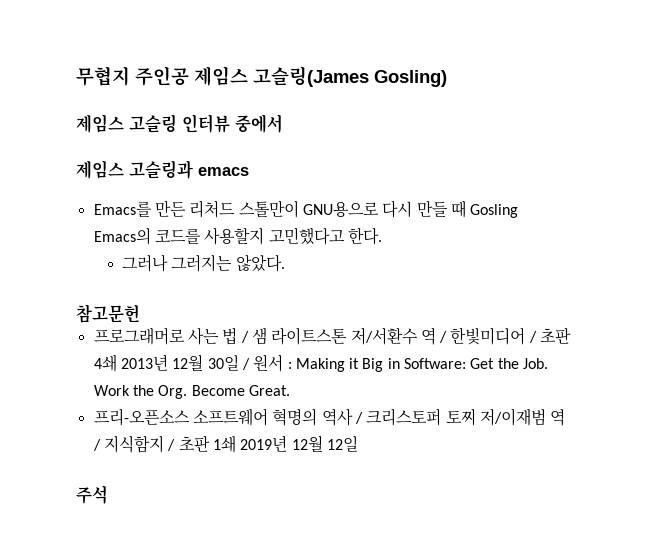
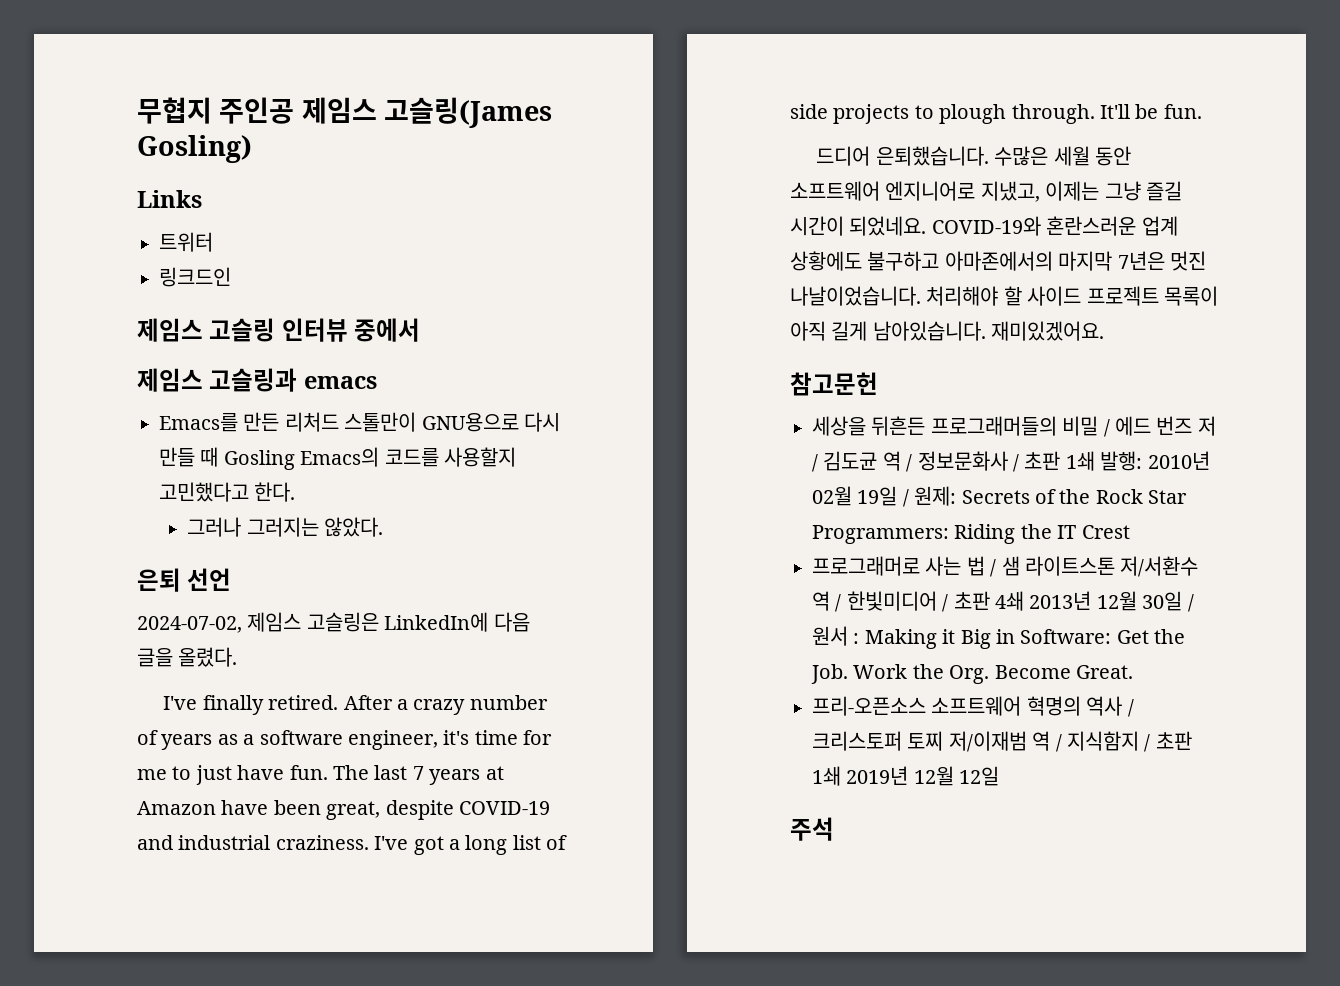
+ Links
+ 트위터
+ 링크드인
+ 은퇴 선언
+ 2024-07-02, 제임스 고슬링은 LinkedIn에 다음 글을 올렸다.
+ I've finally retired. After a crazy number of years as a software engineer, it's time for me to just have fun. The last 7 years at Amazon have been great, despite COVID-19 and industrial craziness. I've got a long list of side projects to plough through. It'll be fun.
+ 드디어 은퇴했습니다. 수많은 세월 동안 소프트웨어 엔지니어로 지냈고, 이제는 그냥 즐길 시간이 되었네요. COVID-19와 혼란스러운 업계 상황에도 불구하고 아마존에서의 마지막 7년은 멋진 나날이었습니다. 처리해야 할 사이드 프로젝트 목록이 아직 길게 남아있습니다. 재미있겠어요.
  참고문헌
+ 세상을 뒤흔든 프로그래머들의 비밀 / 에드 번즈 저 / 김도균 역 / 정보문화사 / 초판 1쇄 발행: 2010년 02월 19일 / 원제: Secrets of the Rock Star Programmers: Riding the IT Crest

